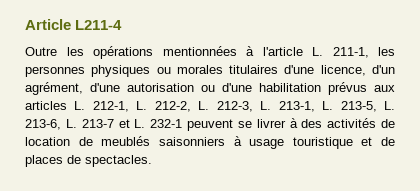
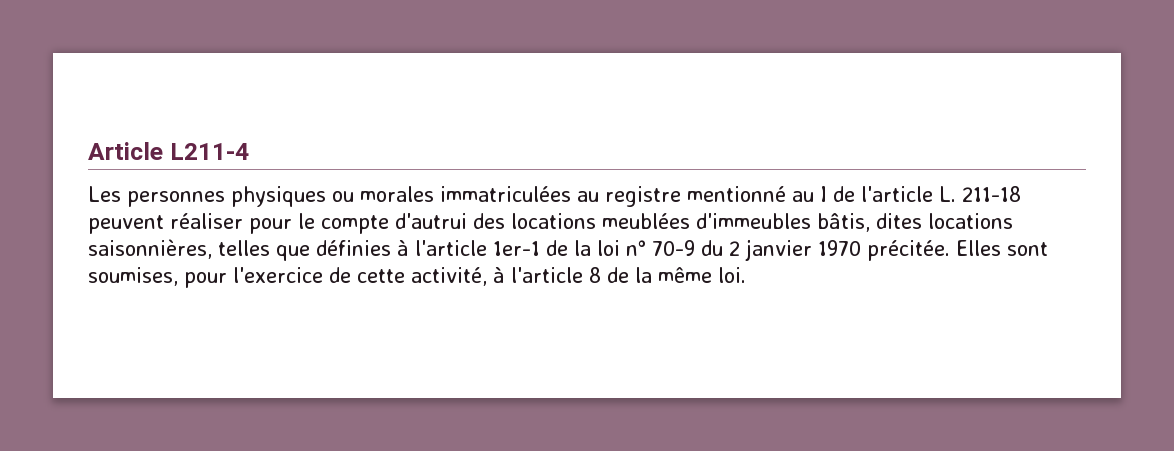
- Outre les opérations mentionnées à l'article L. 211-1, les personnes physiques ou morales titulaires d'une licence, d'un agrément, d'une autorisation ou d'une habilitation prévus aux articles L. 212-1, L. 212-2, L. 212-3, L. 213-1, L. 213-5, L. 213-6, L. 213-7 et L. 232-1 peuvent se livrer à des activités de location de meublés saisonniers à usage touristique et de places de spectacles.
+ Les personnes physiques ou morales immatriculées au registre mentionné au I de l'article L. 211-18 peuvent réaliser pour le compte d'autrui des locations meublées d'immeubles bâtis, dites locations saisonnières, telles que définies à l'article 1er-1 de la loi n° 70-9 du 2 janvier 1970 précitée. Elles sont soumises, pour l'exercice de cette activité, à l'article 8 de la même loi.

